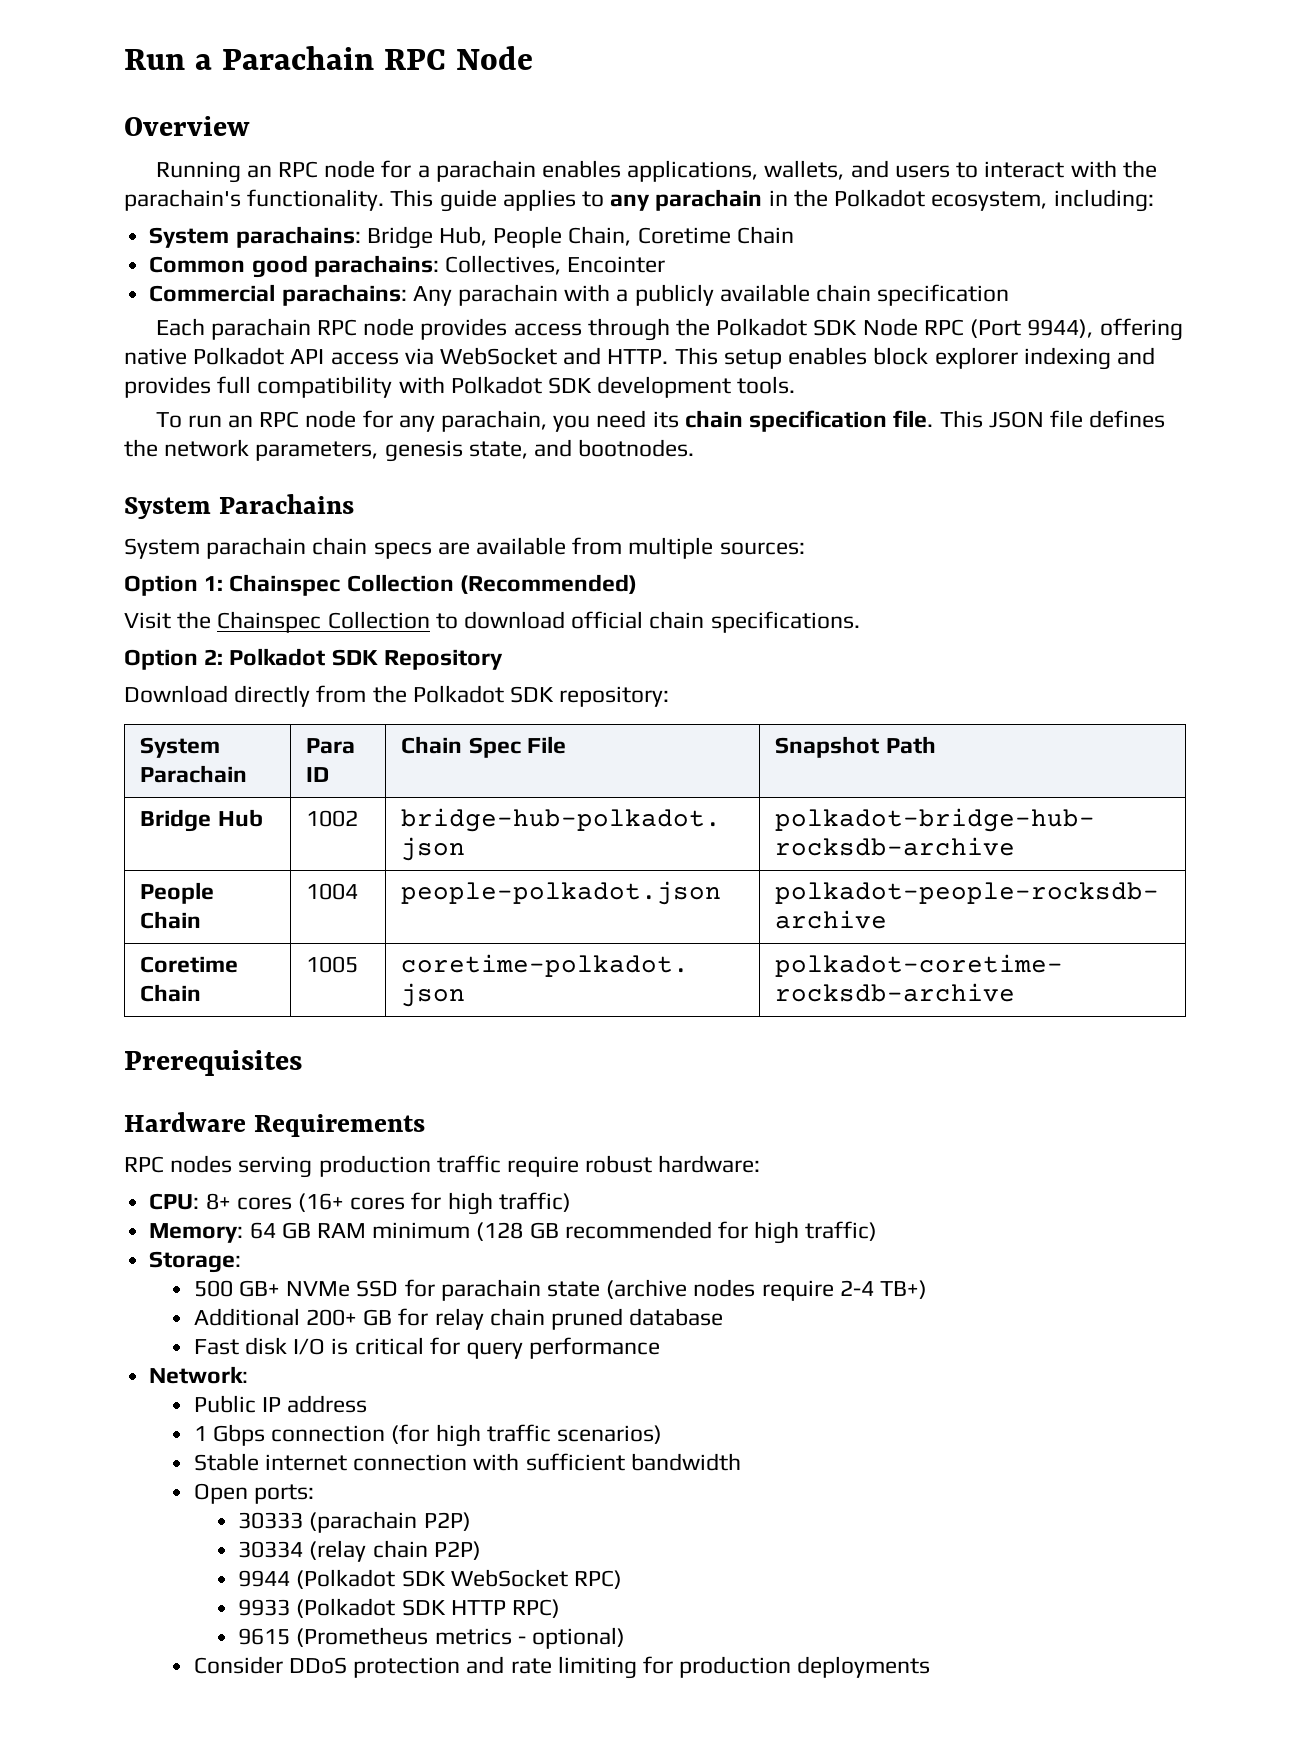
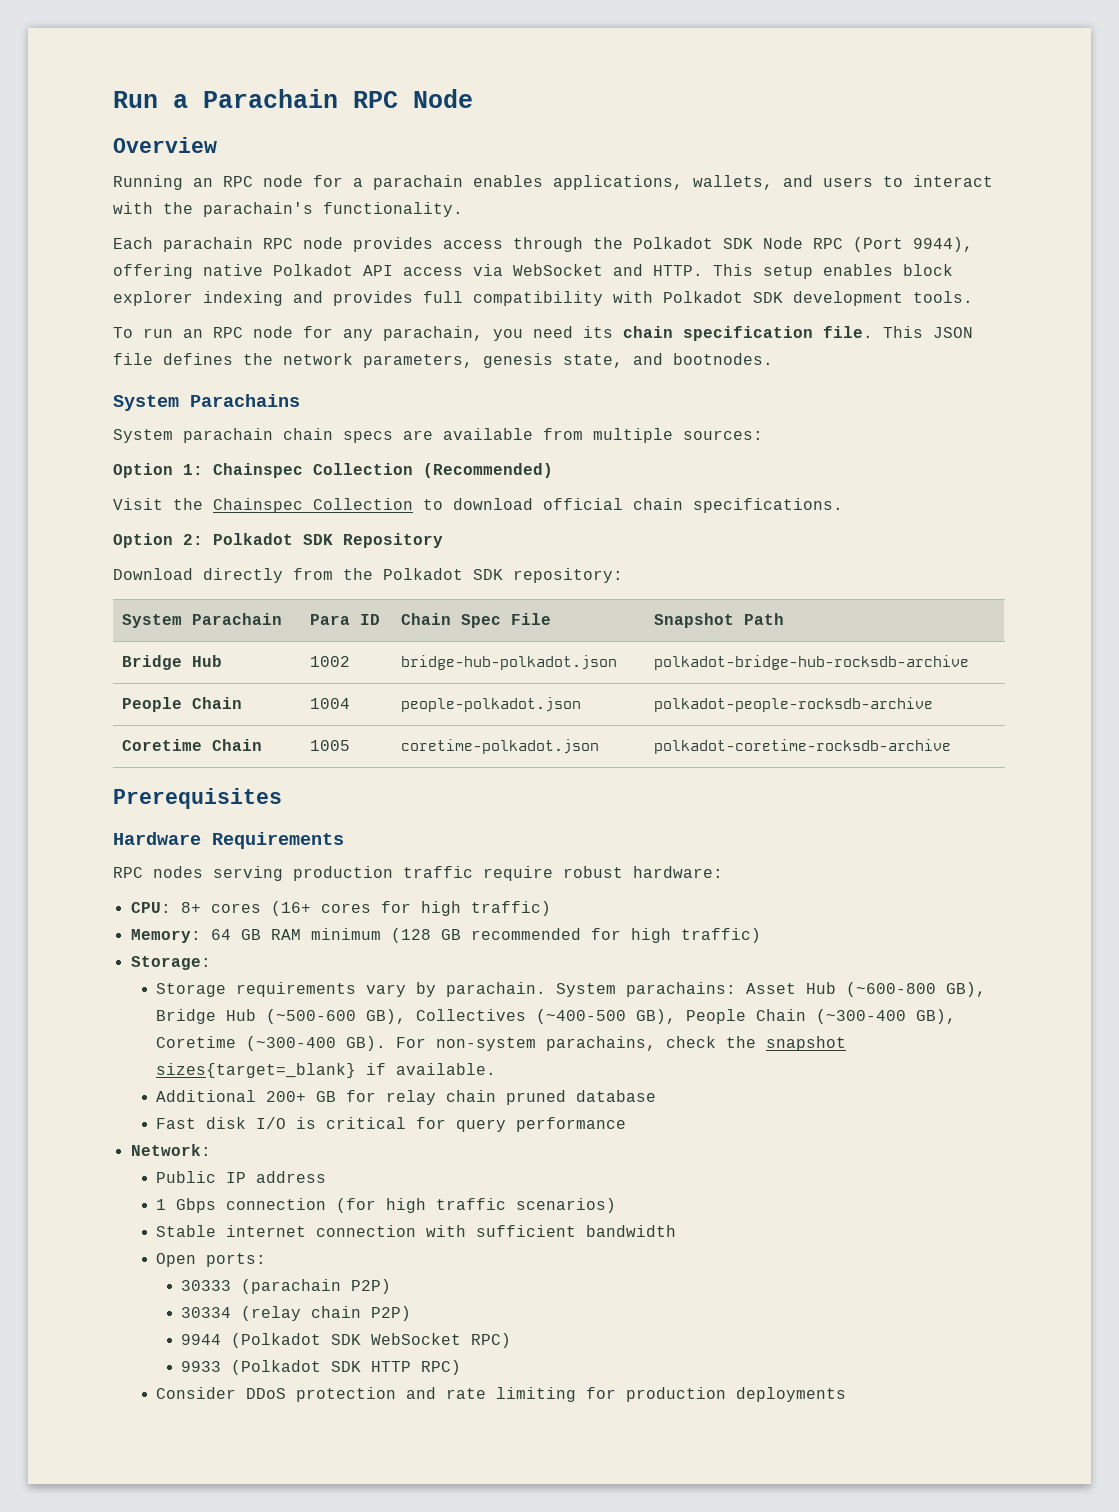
- This guide applies to any parachain in the Polkadot ecosystem, including:
- System parachains: Bridge Hub, People Chain, Coretime Chain
- Common good parachains: Collectives, Encointer
- Commercial parachains: Any parachain with a publicly available chain specification
- 500 GB+ NVMe SSD for parachain state (archive nodes require 2-4 TB+)
+ Storage requirements vary by parachain. System parachains: Asset Hub (~600-800 GB), Bridge Hub (~500-600 GB), Collectives (~400-500 GB), People Chain (~300-400 GB), Coretime (~300-400 GB). For non-system parachains, check the snapshot sizes{target=_blank} if available.
- 9615 (Prometheus metrics - optional)

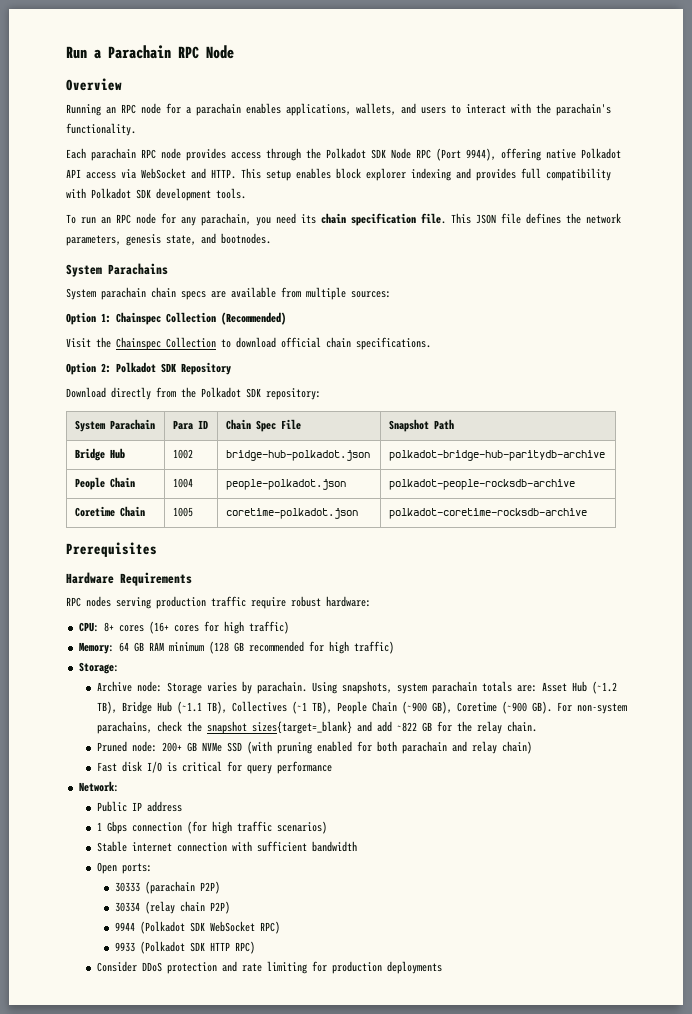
- Bridge Hub | 1002 | bridge-hub-polkadot.json | polkadot-bridge-hub-rocksdb-archive
+ Bridge Hub | 1002 | bridge-hub-polkadot.json | polkadot-bridge-hub-paritydb-archive
- Storage requirements vary by parachain. System parachains: Asset Hub (~600-800 GB), Bridge Hub (~500-600 GB), Collectives (~400-500 GB), People Chain (~300-400 GB), Coretime (~300-400 GB). For non-system parachains, check the snapshot sizes{target=_blank} if available.
- Additional 200+ GB for relay chain pruned database
+ Archive node: Storage varies by parachain. Using snapshots, system parachain totals are: Asset Hub (~1.2 TB), Bridge Hub (~1.1 TB), Collectives (~1 TB), People Chain (~900 GB), Coretime (~900 GB). For non-system parachains, check the snapshot sizes{target=_blank} and add ~822 GB for the relay chain.
+ Pruned node: 200+ GB NVMe SSD (with pruning enabled for both parachain and relay chain)

